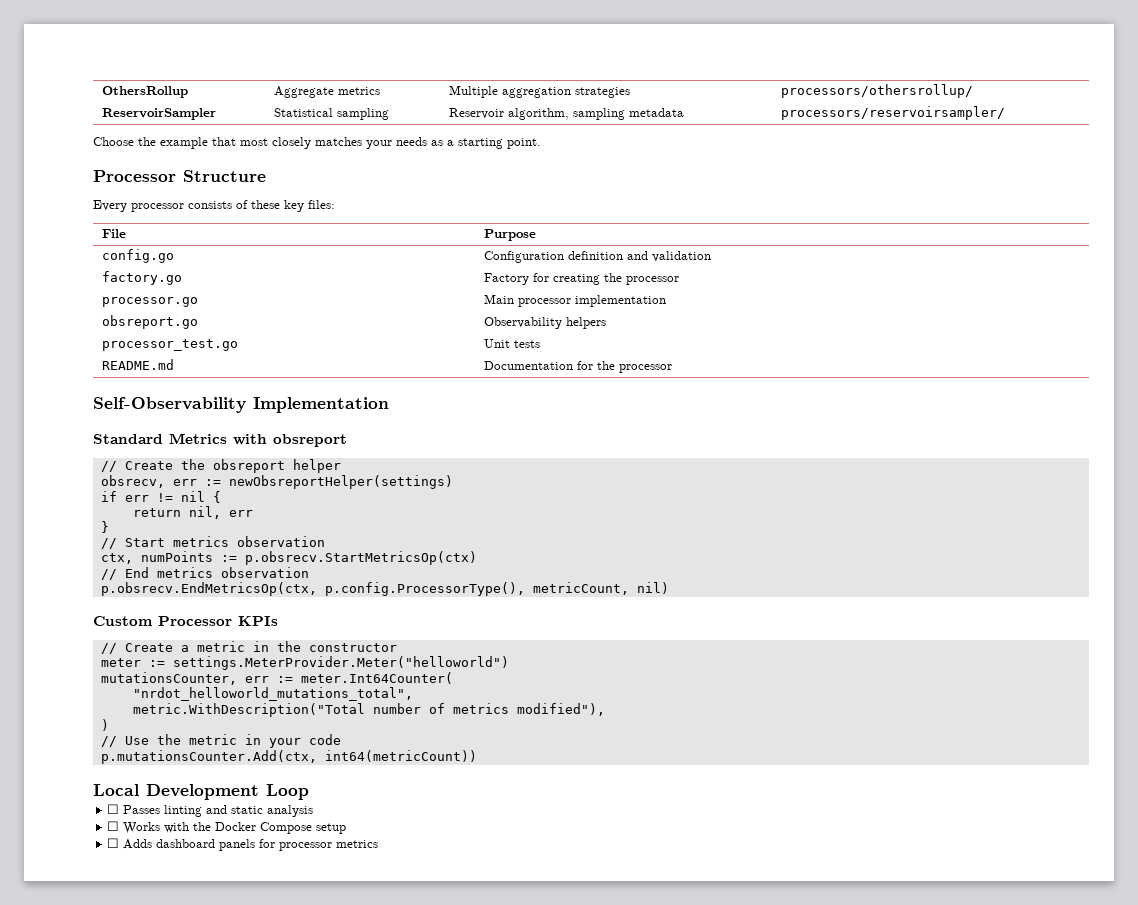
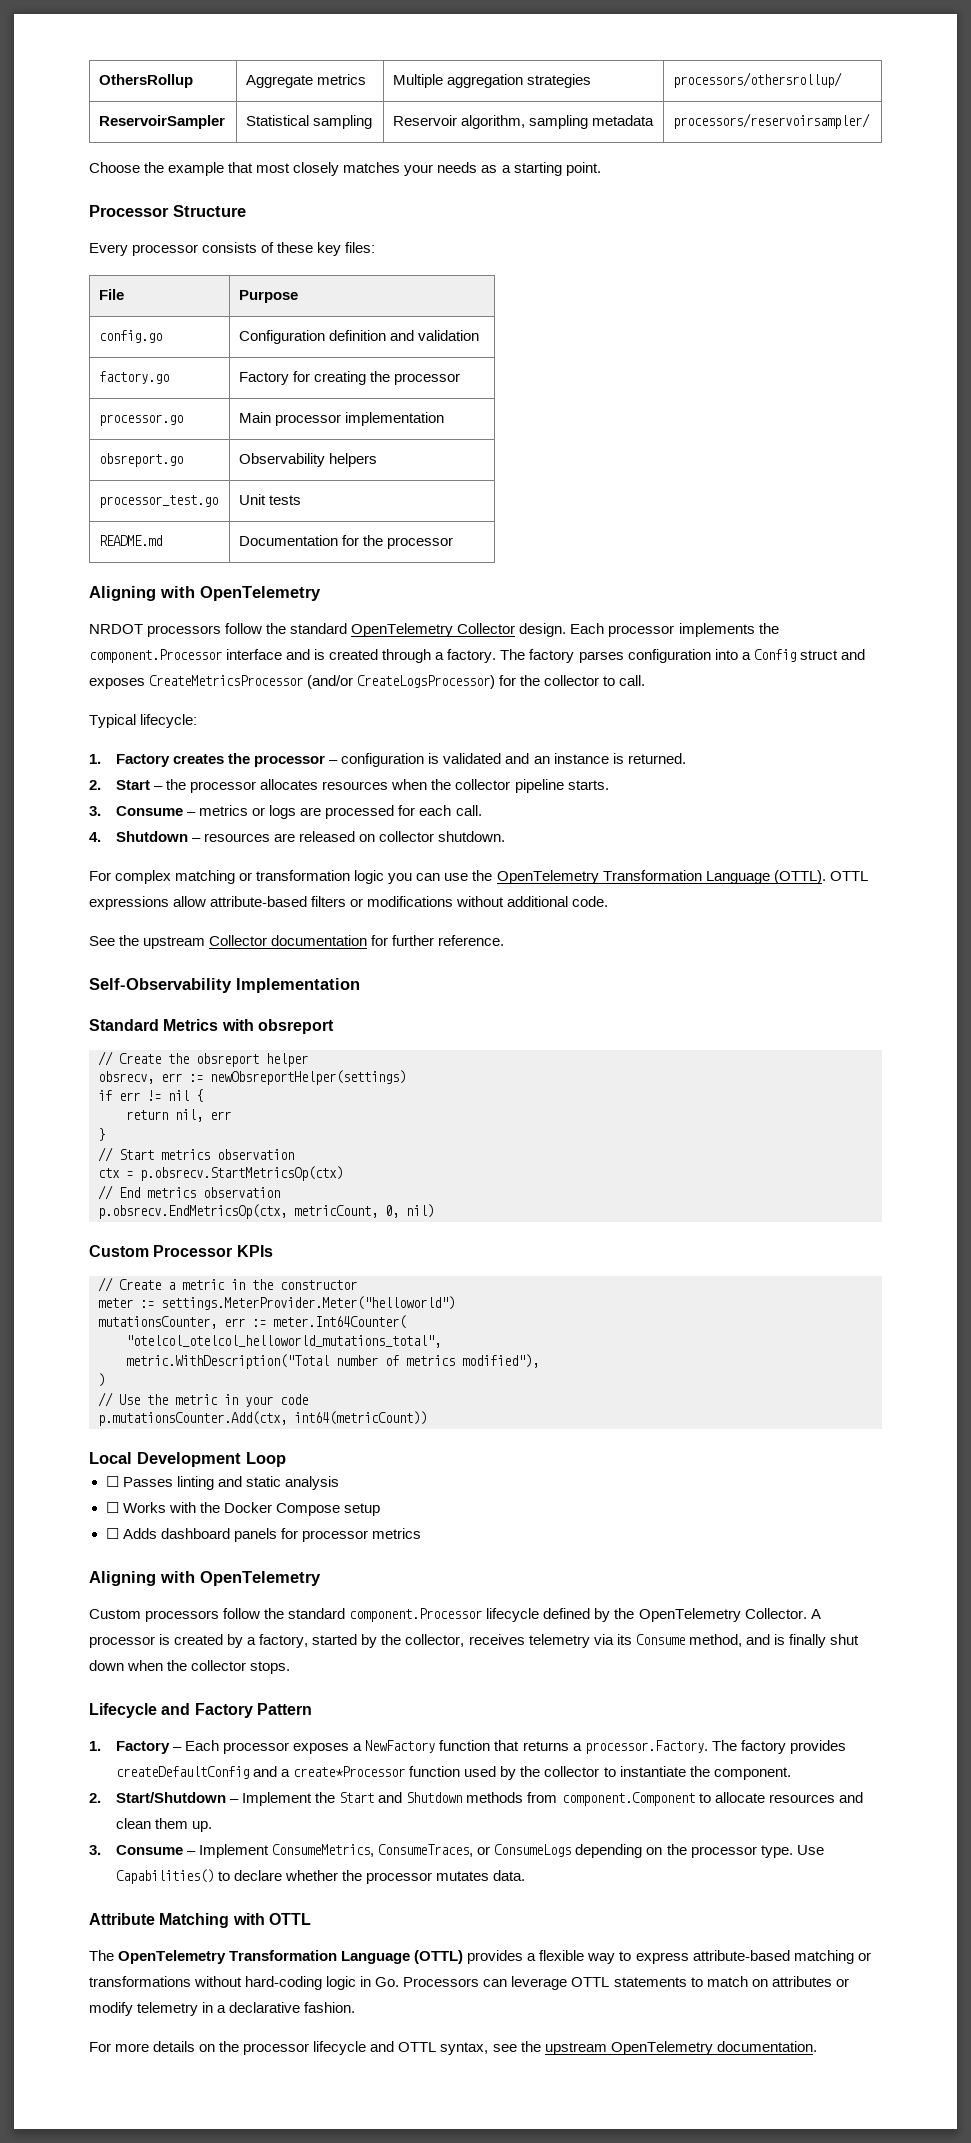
  README.md | Documentation for the processor
+ Aligning with OpenTelemetry
+ NRDOT processors follow the standard OpenTelemetry Collector design. Each processor implements the component.Processor interface and is created through a factory. The factory parses configuration into a Config struct and exposes CreateMetricsProcessor (and/or CreateLogsProcessor) for the collector to call.
+ Typical lifecycle:
+ 1. Factory creates the processor – configuration is validated and an instance is returned.
+ 2. Start – the processor allocates resources when the collector pipeline starts.
+ 3. Consume – metrics or logs are processed for each call.
+ 4. Shutdown – resources are released on collector shutdown.
+ For complex matching or transformation logic you can use the OpenTelemetry Transformation Language (OTTL). OTTL expressions allow attribute-based filters or modifications without additional code.
+ See the upstream Collector documentation for further reference.
- ctx, numPoints := p.obsrecv.StartMetricsOp(ctx)
+ ctx = p.obsrecv.StartMetricsOp(ctx)
- p.obsrecv.EndMetricsOp(ctx, p.config.ProcessorType(), metricCount, nil)
+ p.obsrecv.EndMetricsOp(ctx, metricCount, 0, nil)
- "nrdot_helloworld_mutations_total",
+ "otelcol_otelcol_helloworld_mutations_total",
  ☐ Adds dashboard panels for processor metrics
+ Aligning with OpenTelemetry
+ Custom processors follow the standard component.Processor lifecycle defined by the OpenTelemetry Collector. A processor is created by a factory, started by the collector, receives telemetry via its Consume method, and is finally shut down when the collector stops.
+ Lifecycle and Factory Pattern
+ 1. Factory – Each processor exposes a NewFactory function that returns a processor.Factory. The factory provides createDefaultConfig and a create*Processor function used by the collector to instantiate the component.
+ 2. Start/Shutdown – Implement the Start and Shutdown methods from component.Component to allocate resources and clean them up.
+ 3. Consume – Implement ConsumeMetrics, ConsumeTraces, or ConsumeLogs depending on the processor type. Use Capabilities() to declare whether the processor mutates data.
+ Attribute Matching with OTTL
+ The OpenTelemetry Transformation Language (OTTL) provides a flexible way to express attribute-based matching or transformations without hard‑coding logic in Go. Processors can leverage OTTL statements to match on attributes or modify telemetry in a declarative fashion.
+ For more details on the processor lifecycle and OTTL syntax, see the upstream OpenTelemetry documentation.

